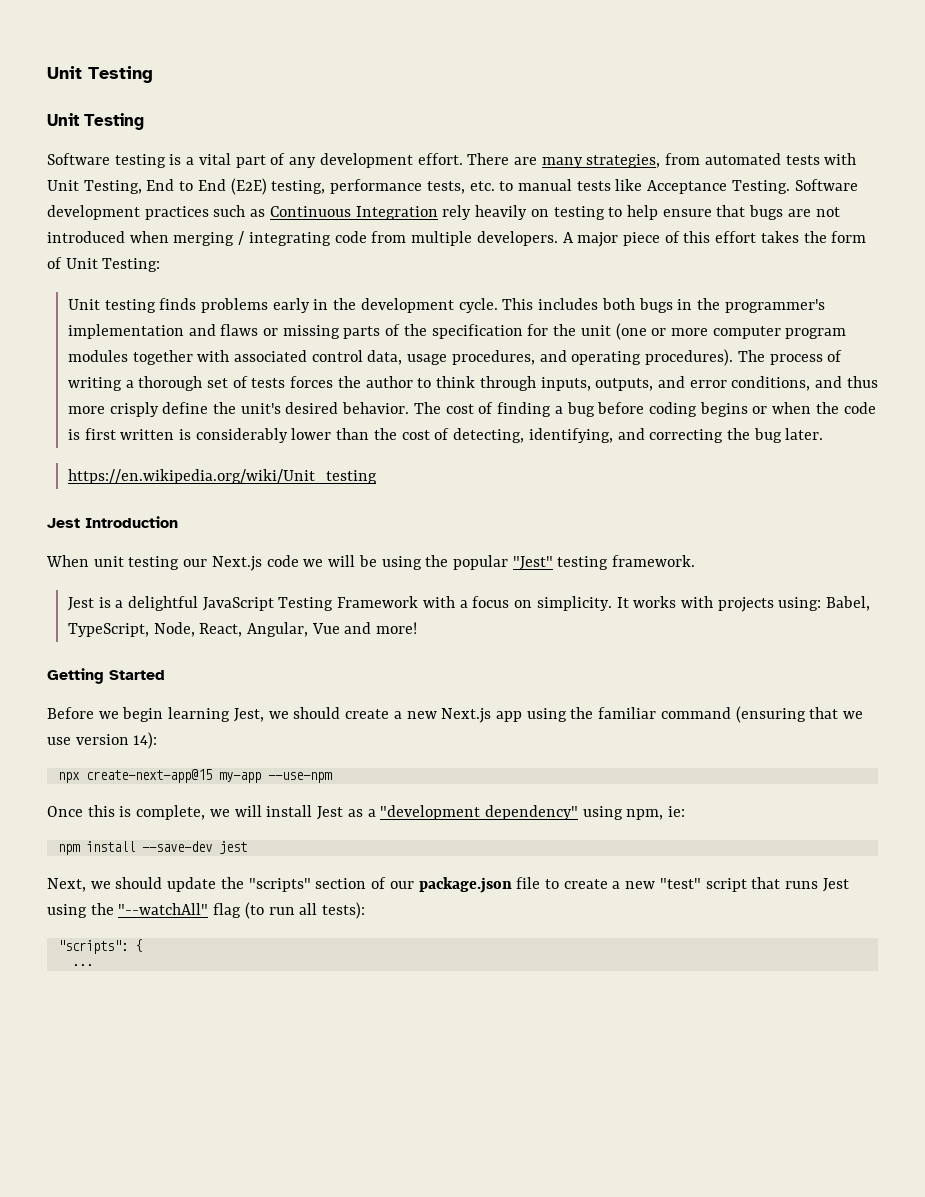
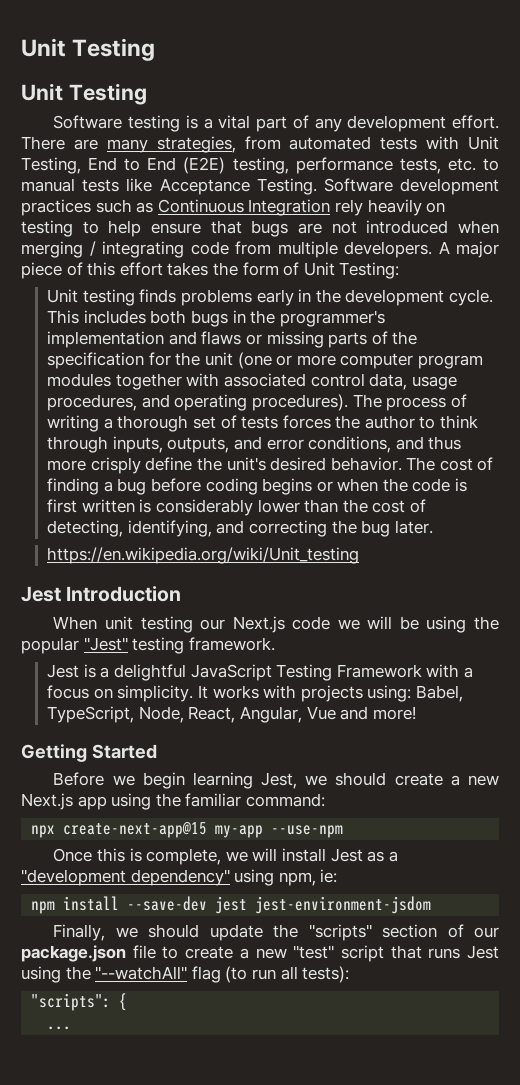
- Before we begin learning Jest, we should create a new Next.js app using the familiar command (ensuring that we use version 14):
+ Before we begin learning Jest, we should create a new Next.js app using the familiar command:
- npm install --save-dev jest
- Next, we should update the "scripts" section of our package.json file to create a new "test" script that runs Jest using the "--watchAll" flag (to run all tests):
+ npm install --save-dev jest jest-environment-jsdom
+ Finally, we should update the "scripts" section of our package.json file to create a new "test" script that runs Jest using the "--watchAll" flag (to run all tests):

